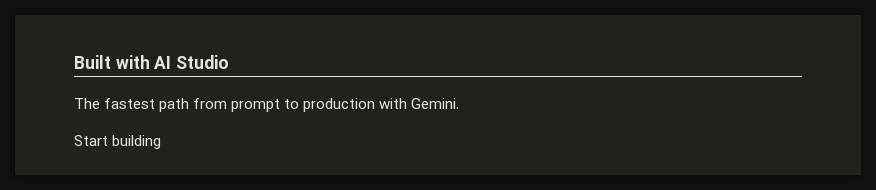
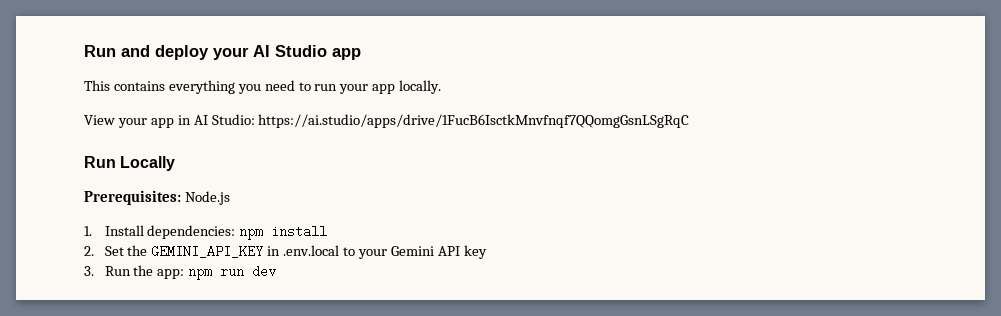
- Built with AI Studio
- The fastest path from prompt to production with Gemini.
- Start building
+ Run and deploy your AI Studio app
+ This contains everything you need to run your app locally.
+ View your app in AI Studio: https://ai.studio/apps/drive/1FucB6IsctkMnvfnqf7QQomgGsnLSgRqC
+ Run Locally
+ Prerequisites: Node.js
+ 1. Install dependencies: npm install
+ 2. Set the GEMINI_API_KEY in .env.local to your Gemini API key
+ 3. Run the app: npm run dev

